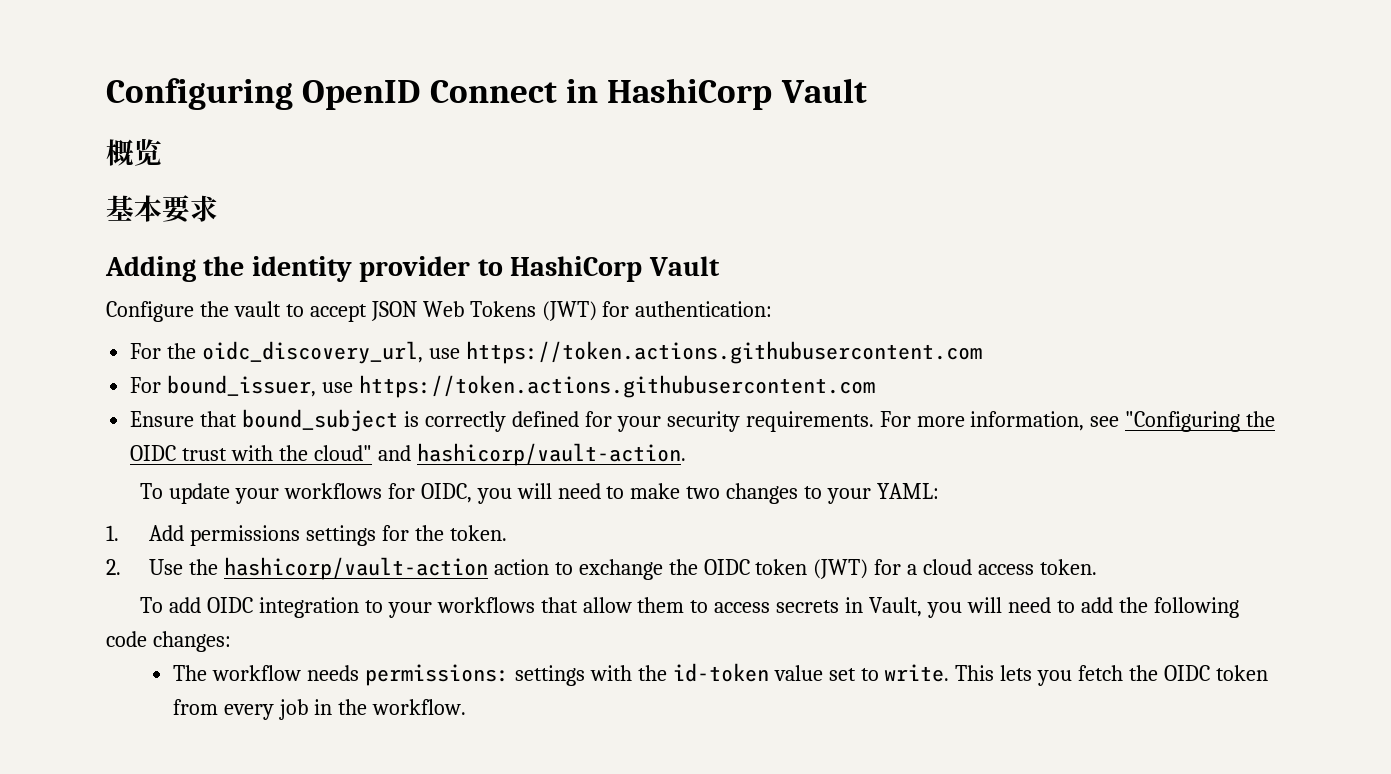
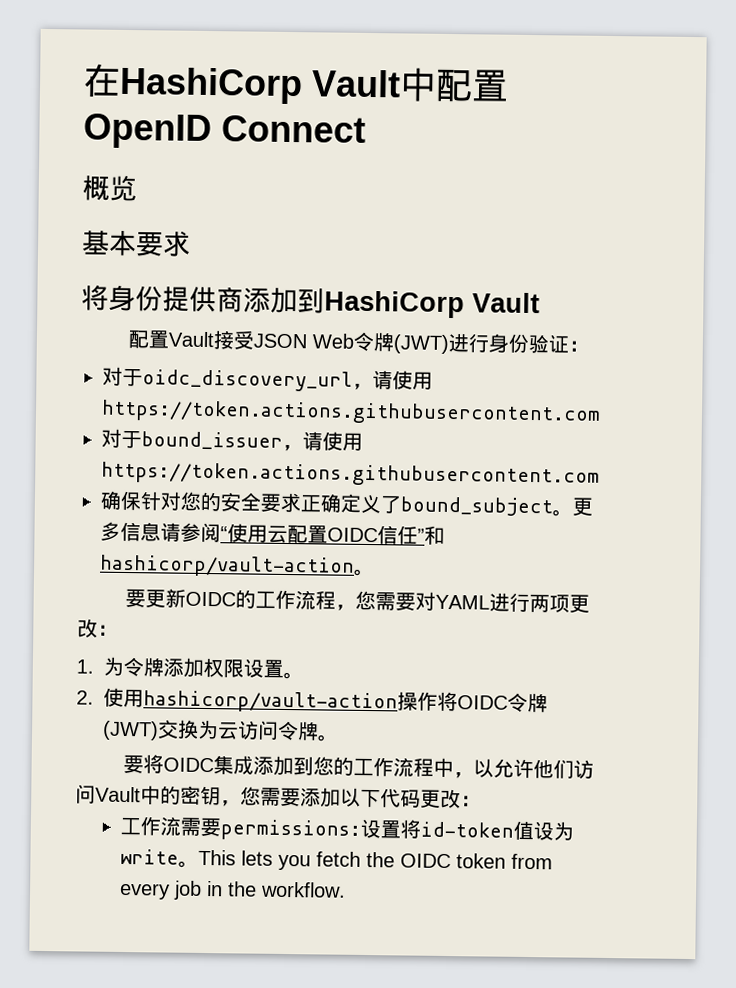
- Configuring OpenID Connect in HashiCorp Vault
+ 在HashiCorp Vault中配置OpenID Connect
- Adding the identity provider to HashiCorp Vault
- Configure the vault to accept JSON Web Tokens (JWT) for authentication:
- For the oidc_discovery_url, use https://token.actions.githubusercontent.com
- For bound_issuer, use https://token.actions.githubusercontent.com
- Ensure that bound_subject is correctly defined for your security requirements. For more information, see "Configuring the OIDC trust with the cloud" and hashicorp/vault-action.
- To update your workflows for OIDC, you will need to make two changes to your YAML:
- 1. Add permissions settings for the token.
- 2. Use the hashicorp/vault-action action to exchange the OIDC token (JWT) for a cloud access token.
- To add OIDC integration to your workflows that allow them to access secrets in Vault, you will need to add the following code changes:
- The workflow needs permissions: settings with the id-token value set to write.
+ 将身份提供商添加到HashiCorp Vault
+ 配置Vault接受JSON Web令牌(JWT)进行身份验证：
+ 对于oidc_discovery_url，请使用https://token.actions.githubusercontent.com
+ 对于bound_issuer，请使用https://token.actions.githubusercontent.com
+ 确保针对您的安全要求正确定义了bound_subject。更多信息请参阅“使用云配置OIDC信任”和hashicorp/vault-action。
+ 要更新OIDC的工作流程，您需要对YAML进行两项更改：
+ 1.为令牌添加权限设置。
+ 2.使用hashicorp/vault-action操作将OIDC令牌(JWT)交换为云访问令牌。
+ 要将OIDC集成添加到您的工作流程中，以允许他们访问Vault中的密钥，您需要添加以下代码更改：
+ 工作流需要permissions:设置将id-token值设为write。

